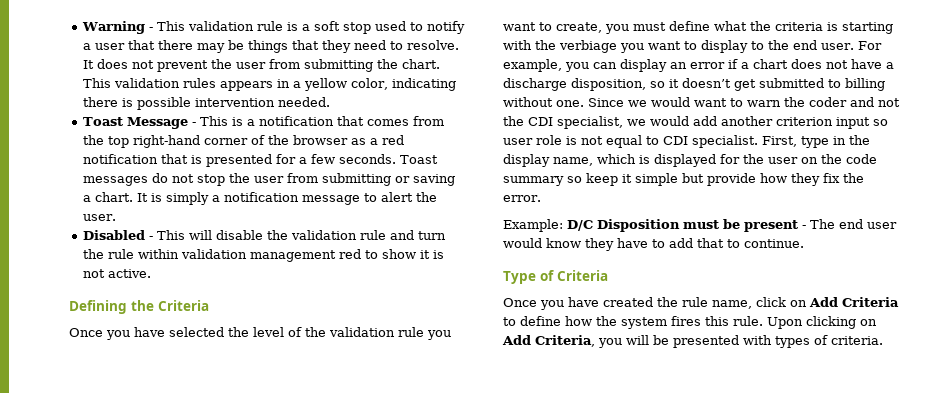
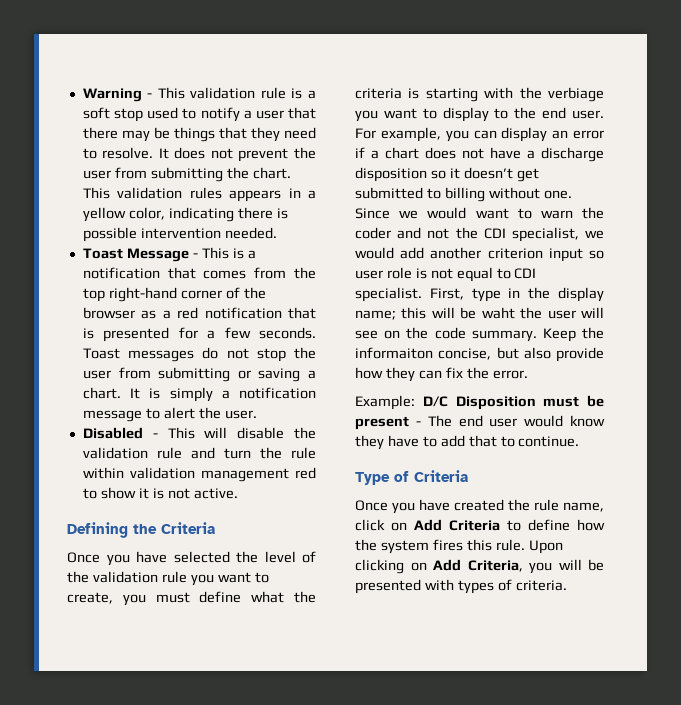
- For example, you can display an error if a chart does not have a discharge disposition, so it doesn’t get submitted to billing without one.
+ For example, you can display an error if a chart does not have a discharge disposition so it doesn’t get submitted to billing without one.
- First, type in the display name, which is displayed for the user on the code summary so keep it simple but provide how they fix the error.
+ First, type in the display name; this will be waht the user will see on the code summary. Keep the informaiton concise, but also provide how they can fix the error.

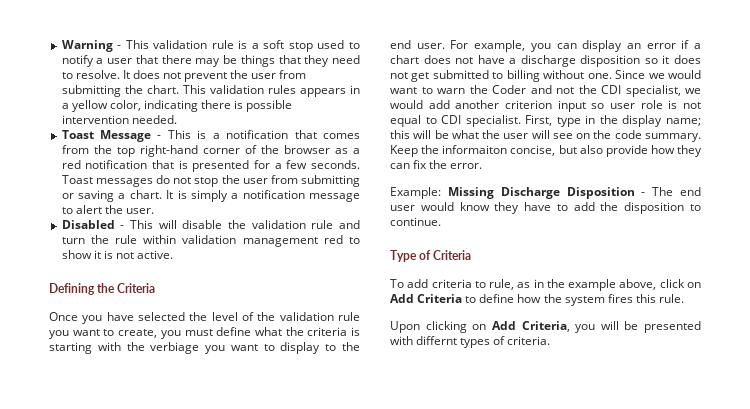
- For example, you can display an error if a chart does not have a discharge disposition so it doesn’t get submitted to billing without one.
+ For example, you can display an error if a chart does not have a discharge disposition so it does not get submitted to billing without one.
- Since we would want to warn the coder and not the CDI specialist, we would add another criterion input so user role is not equal to CDI specialist.
+ Since we would want to warn the Coder and not the CDI specialist, we would add another criterion input so user role is not equal to CDI specialist.
- First, type in the display name; this will be waht the user will see on the code summary.
+ First, type in the display name; this will be what the user will see on the code summary.
- Example: D/C Disposition must be present - The end user would know they have to add that to continue.
+ Example: Missing Discharge Disposition - The end user would know they have to add the disposition to continue.
- Once you have created the rule name, click on Add Criteria to define how the system fires this rule. Upon clicking on Add Criteria, you will be presented with types of criteria.
+ To add criteria to rule, as in the example above, click on Add Criteria to define how the system fires this rule.
+ Upon clicking on Add Criteria, you will be presented with differnt types of criteria.

